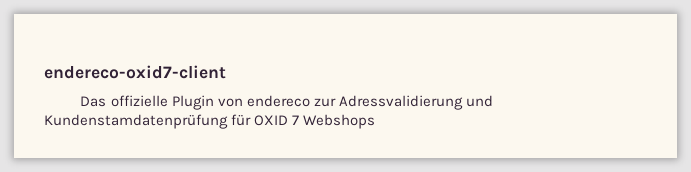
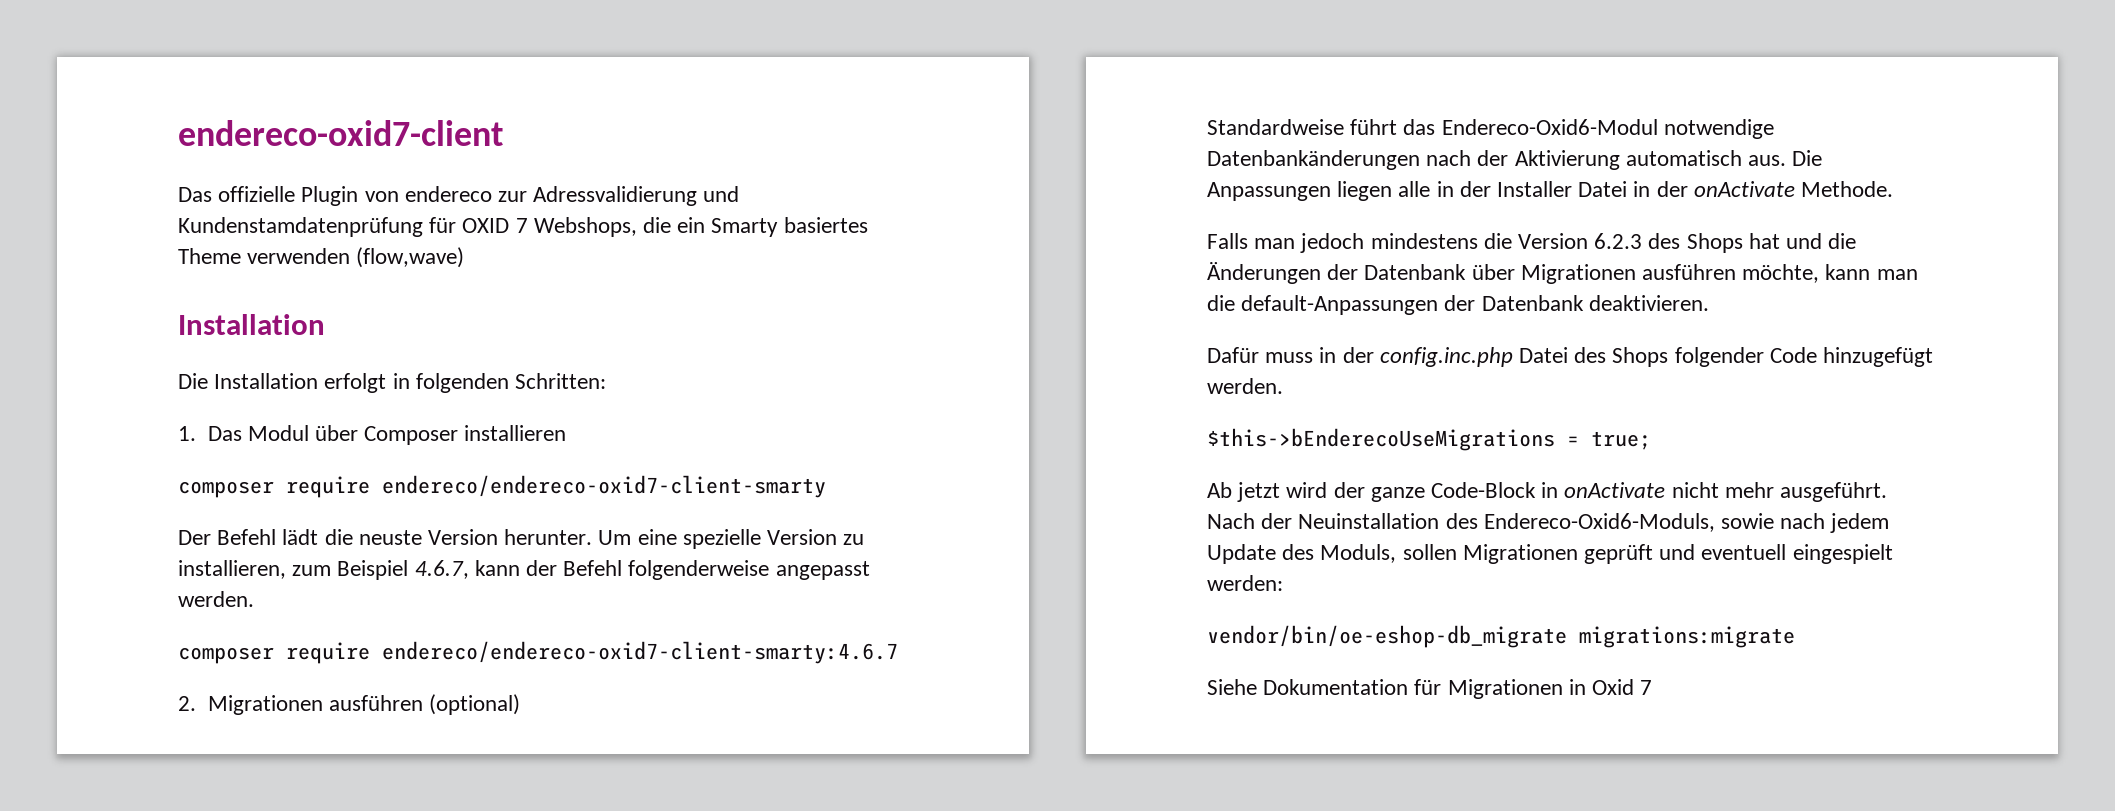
- Das offizielle Plugin von endereco zur Adressvalidierung und Kundenstamdatenprüfung für OXID 7 Webshops
+ Das offizielle Plugin von endereco zur Adressvalidierung und Kundenstamdatenprüfung für OXID 7 Webshops, die ein Smarty basiertes Theme verwenden (flow,wave)
+ Installation
+ Die Installation erfolgt in folgenden Schritten:
+ 1. Das Modul über Composer installieren
+ composer require endereco/endereco-oxid7-client-smarty
+ Der Befehl lädt die neuste Version herunter. Um eine spezielle Version zu installieren, zum Beispiel 4.6.7, kann der Befehl folgenderweise angepasst werden.
+ composer require endereco/endereco-oxid7-client-smarty:4.6.7
+ 2. Migrationen ausführen (optional)
+ Standardweise führt das Endereco-Oxid6-Modul notwendige Datenbankänderungen nach der Aktivierung automatisch aus. Die Anpassungen liegen alle in der Installer Datei in der onActivate Methode.
+ Falls man jedoch mindestens die Version 6.2.3 des Shops hat und die Änderungen der Datenbank über Migrationen ausführen möchte, kann man die default-Anpassungen der Datenbank deaktivieren.
+ Dafür muss in der config.inc.php Datei des Shops folgender Code hinzugefügt werden.
+ $this->bEnderecoUseMigrations = true;
+ Ab jetzt wird der ganze Code-Block in onActivate nicht mehr ausgeführt. Nach der Neuinstallation des Endereco-Oxid6-Moduls, sowie nach jedem Update des Moduls, sollen Migrationen geprüft und eventuell eingespielt werden:
+ vendor/bin/oe-eshop-db_migrate migrations:migrate
+ Siehe Dokumentation für Migrationen in Oxid 7

